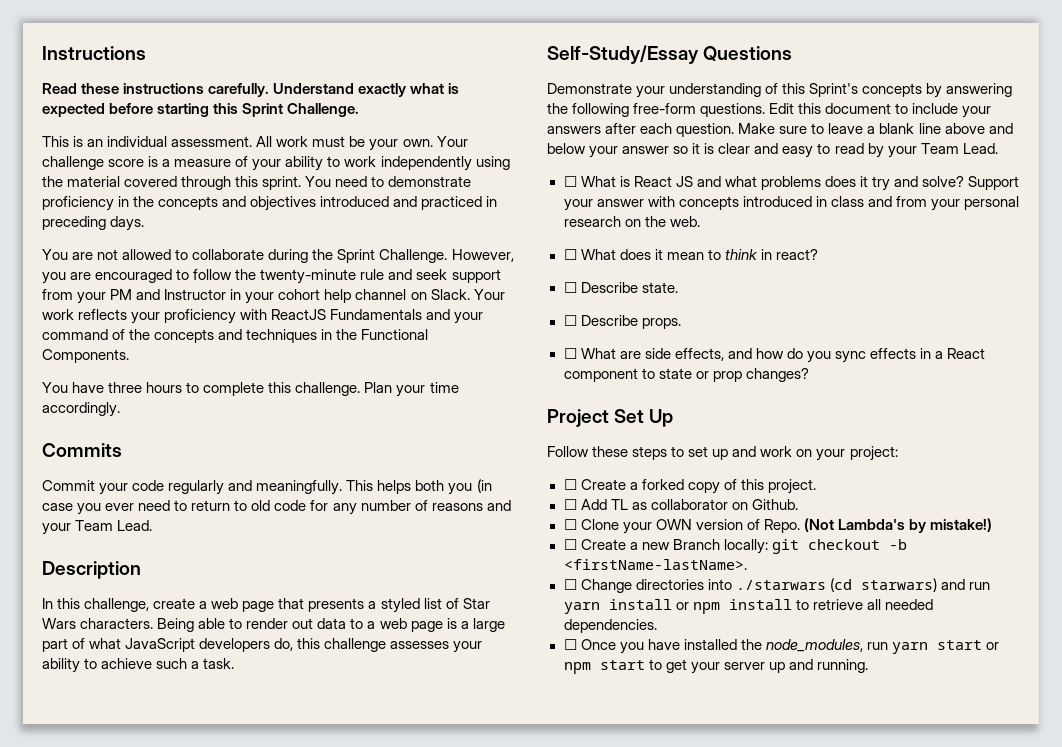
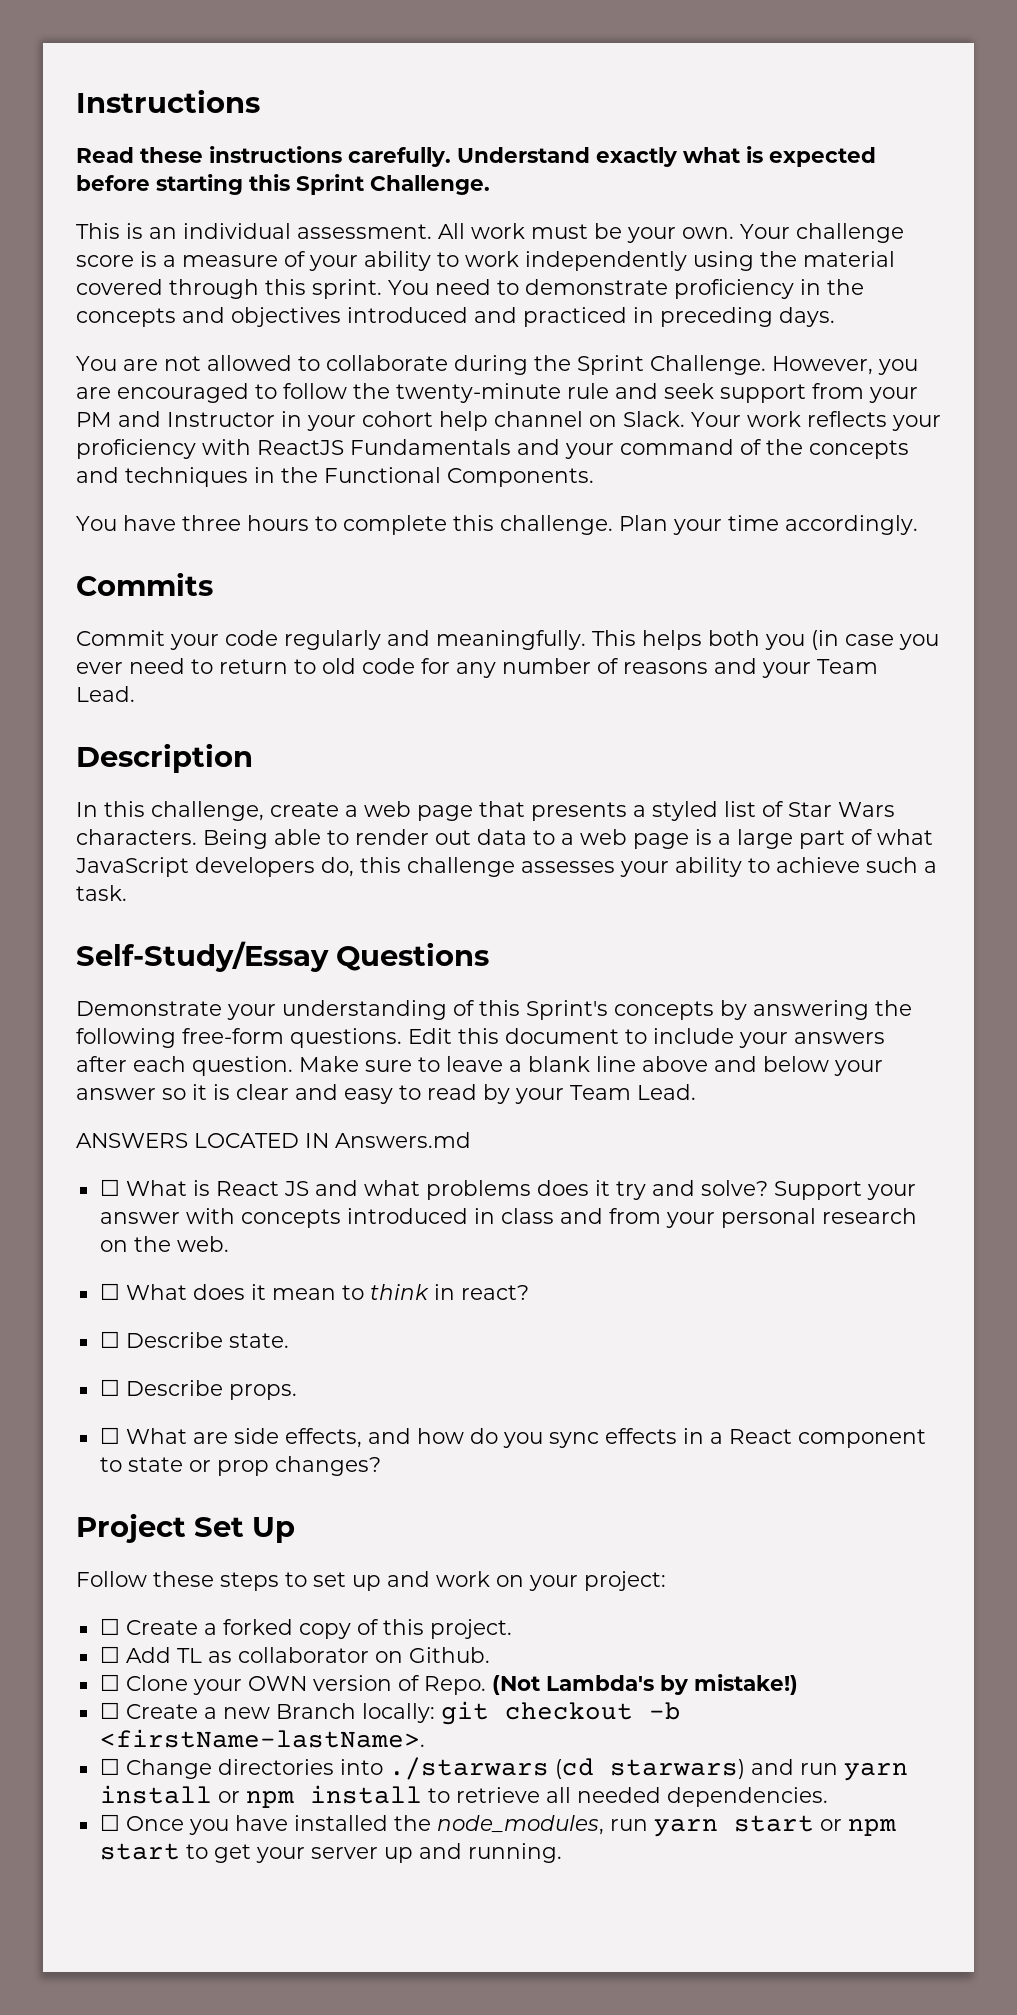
+ ANSWERS LOCATED IN Answers.md

